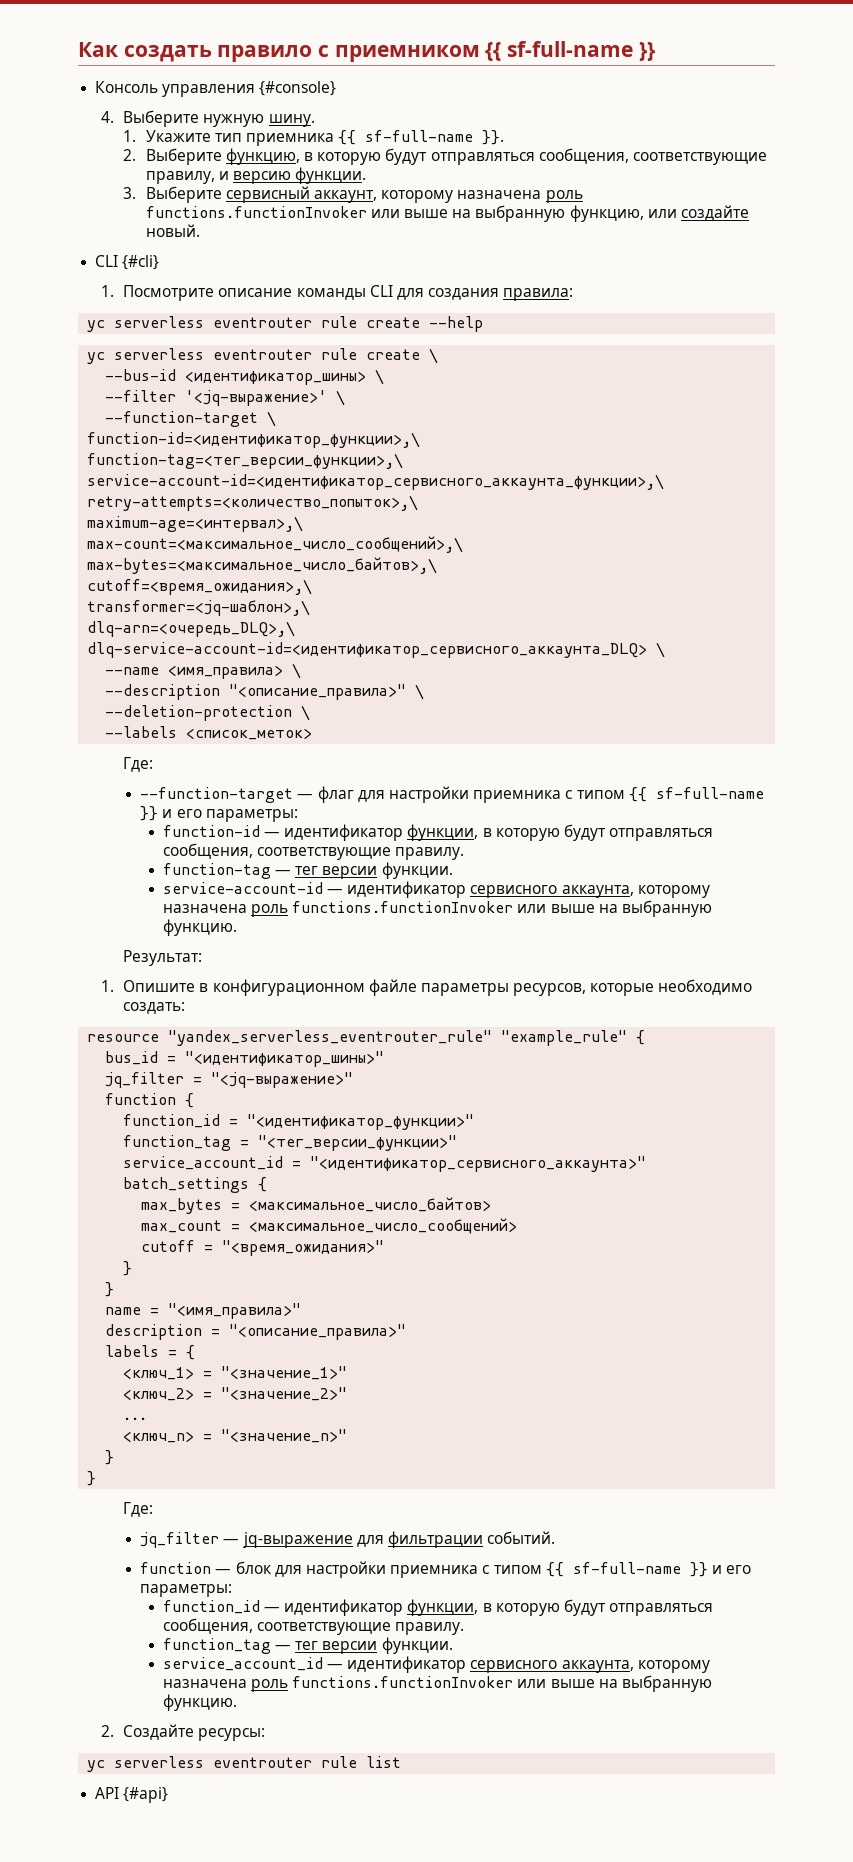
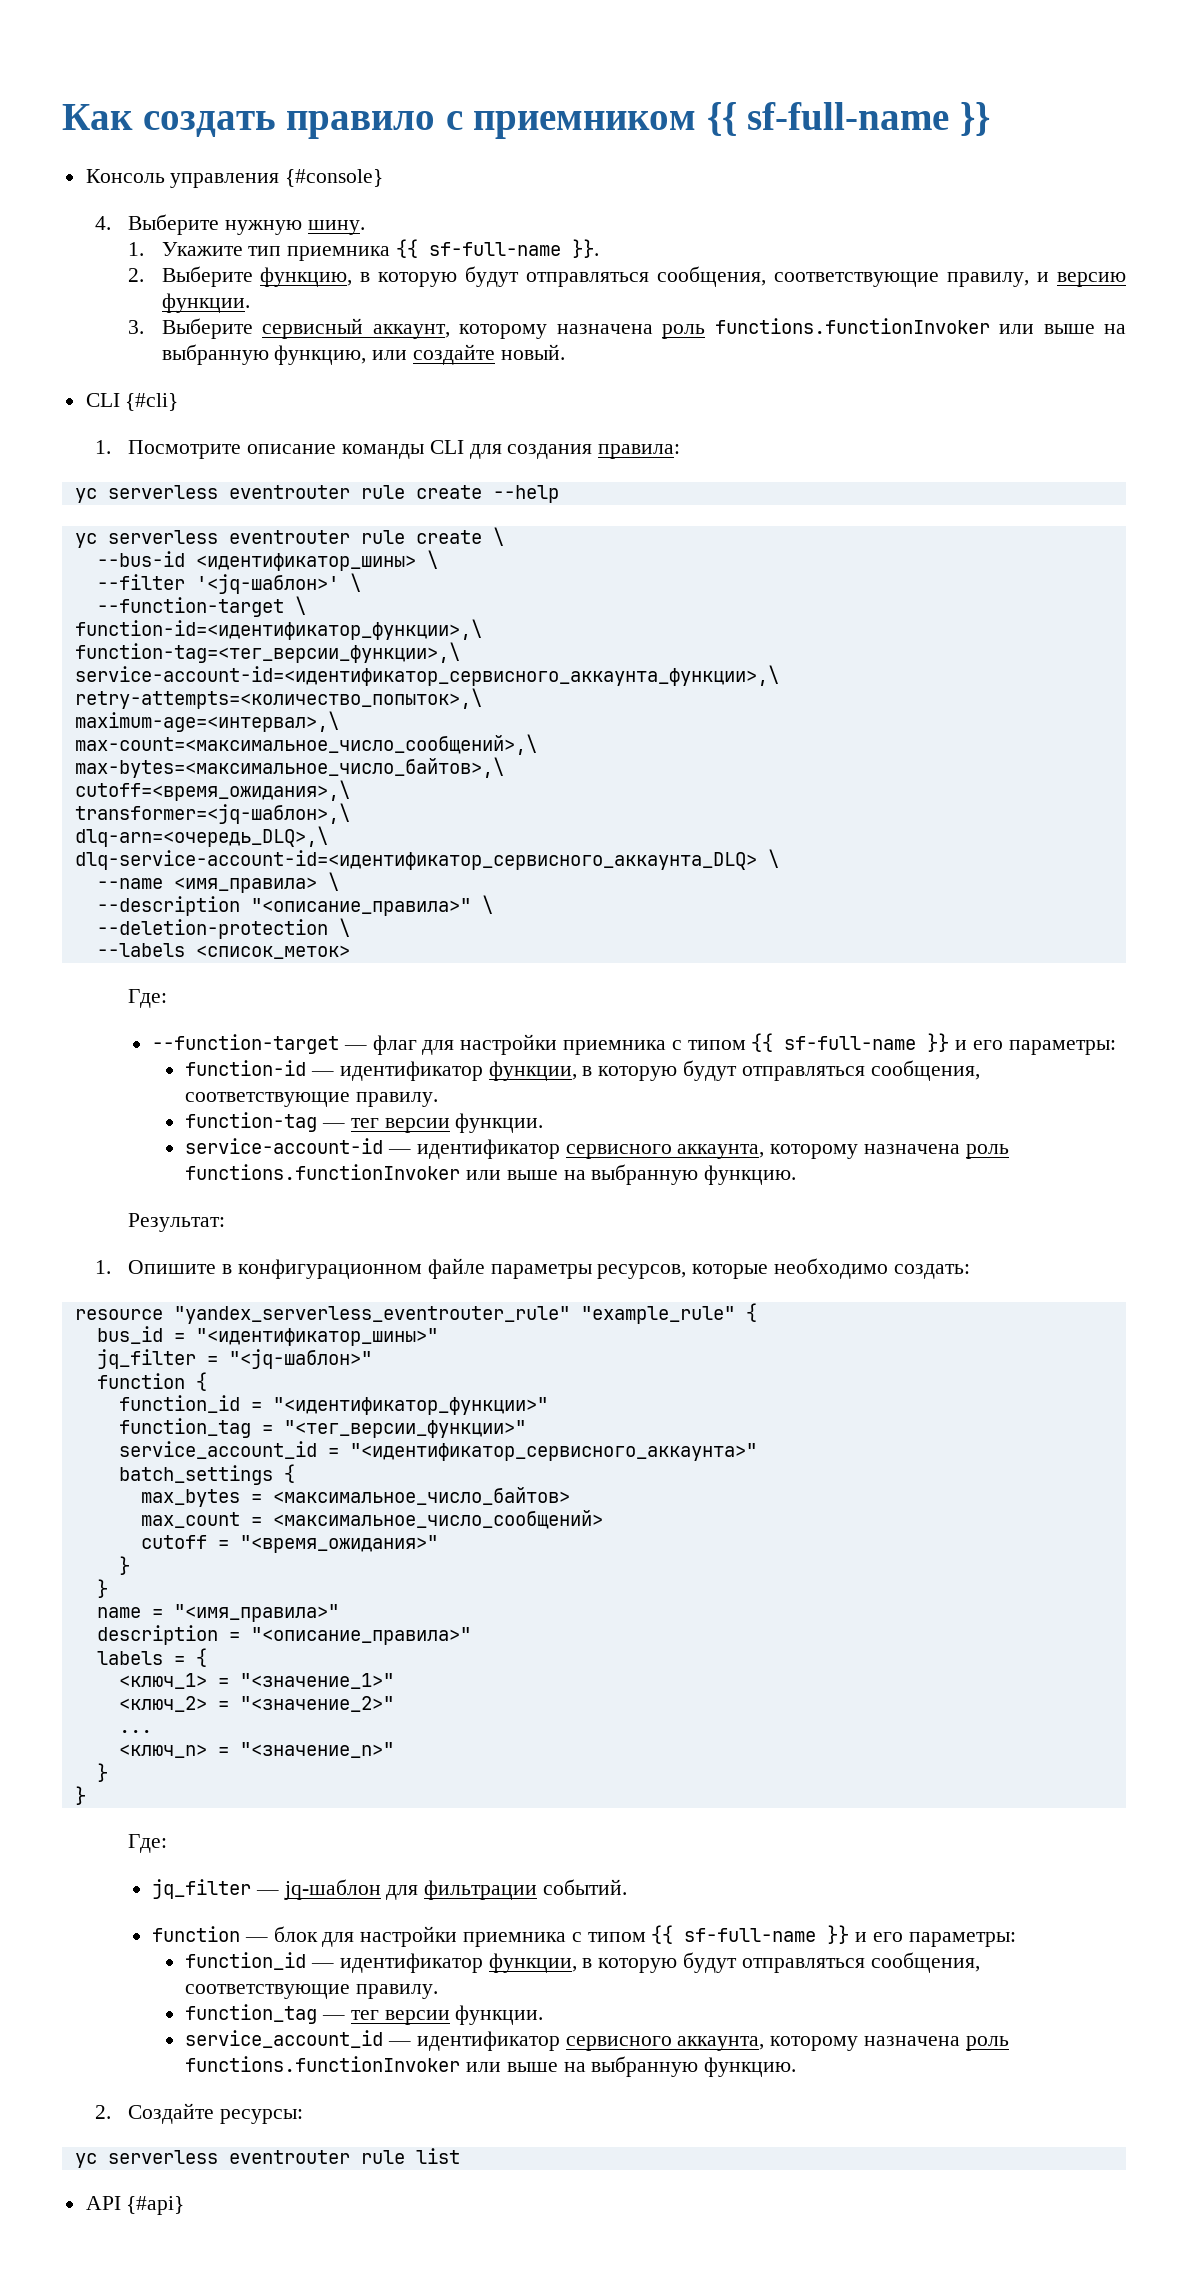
- --filter '<jq-выражение>' \
+ --filter '<jq-шаблон>' \
- jq_filter = "<jq-выражение>"
+ jq_filter = "<jq-шаблон>"
- jq_filter — jq-выражение для фильтрации событий.
+ jq_filter — jq-шаблон для фильтрации событий.

